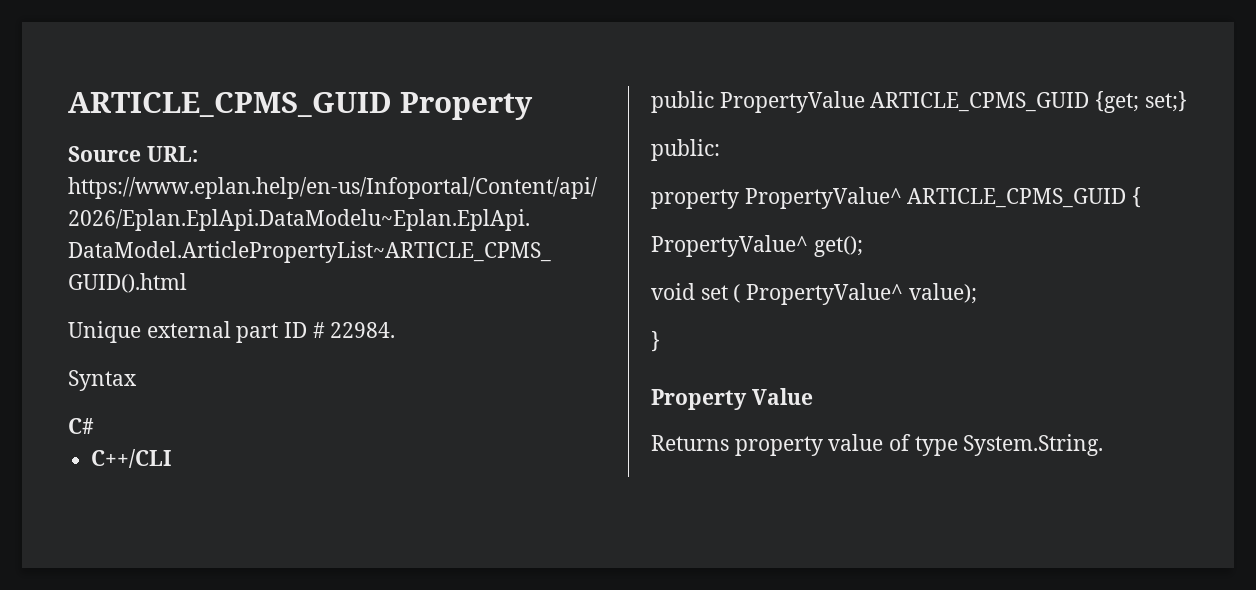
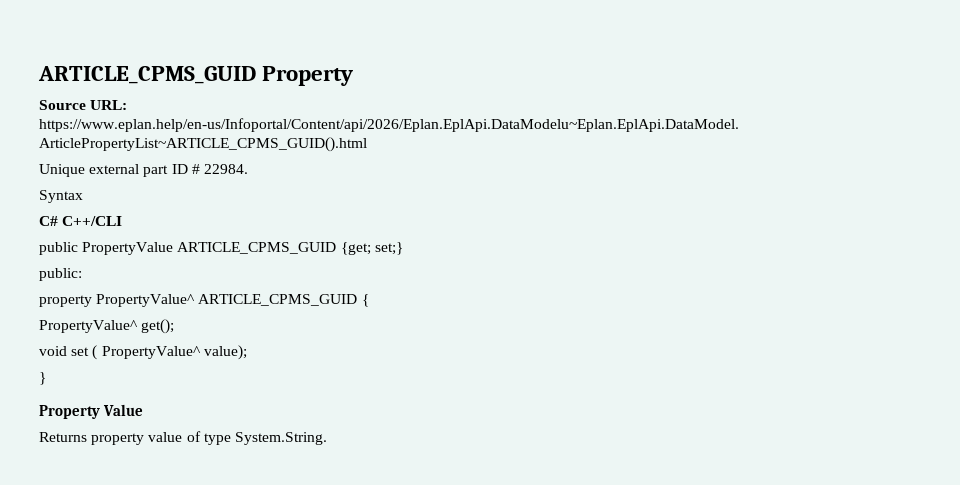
- C#
- C++/CLI
+ C# C++/CLI

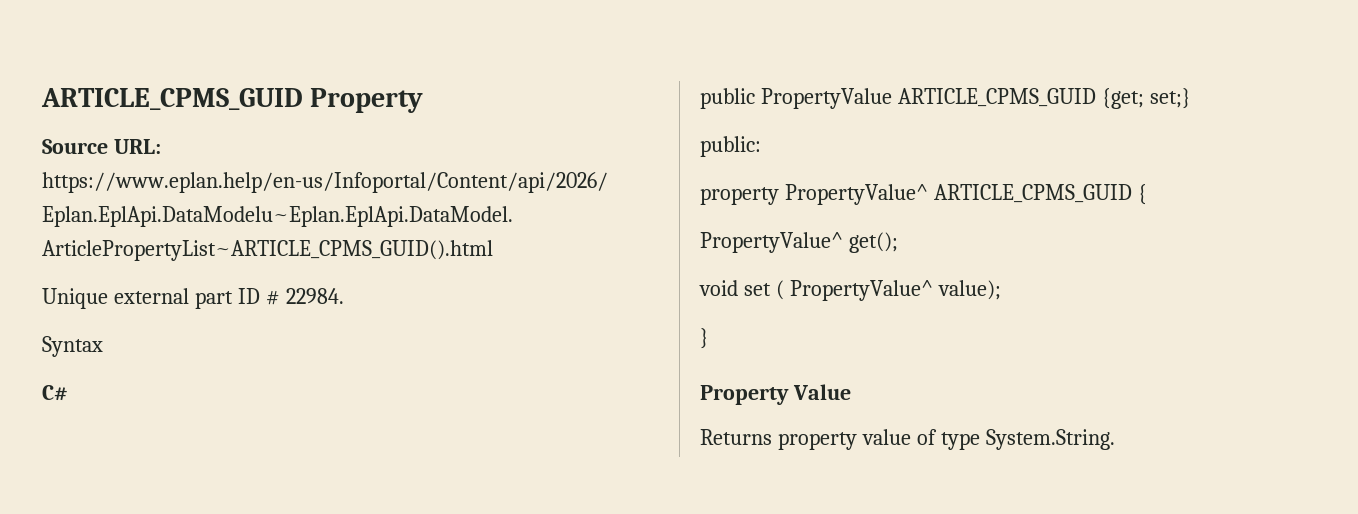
- C# C++/CLI
+ C#

